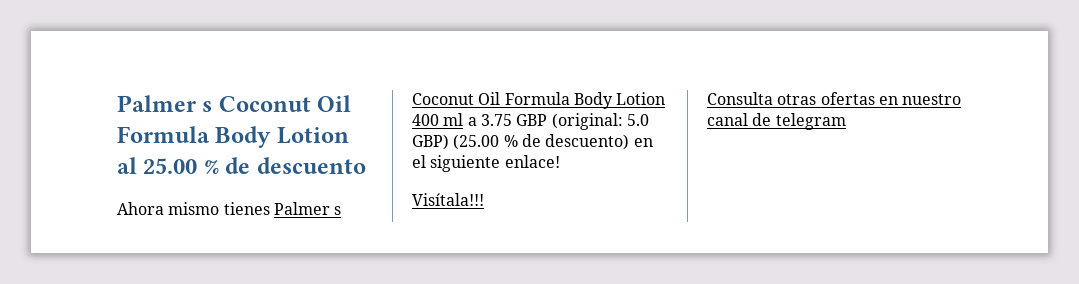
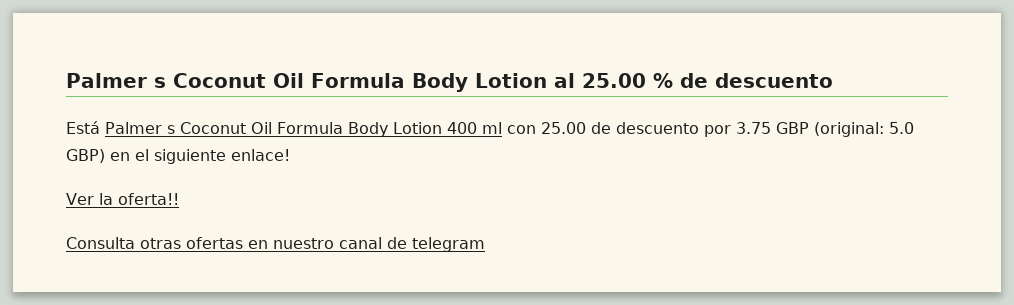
- Ahora mismo tienes Palmer s Coconut Oil Formula Body Lotion 400 ml a 3.75 GBP (original: 5.0 GBP) (25.00 % de descuento) en el siguiente enlace!
+ Está Palmer s Coconut Oil Formula Body Lotion 400 ml con 25.00 de descuento por 3.75 GBP (original: 5.0 GBP) en el siguiente enlace!
- Visítala!!!
+ Ver la oferta!!

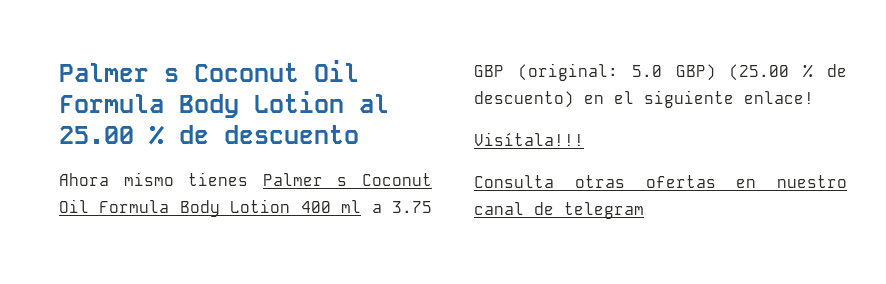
- Está Palmer s Coconut Oil Formula Body Lotion 400 ml con 25.00 de descuento por 3.75 GBP (original: 5.0 GBP) en el siguiente enlace!
+ Ahora mismo tienes Palmer s Coconut Oil Formula Body Lotion 400 ml a 3.75 GBP (original: 5.0 GBP) (25.00 % de descuento) en el siguiente enlace!
- Ver la oferta!!
+ Visítala!!!

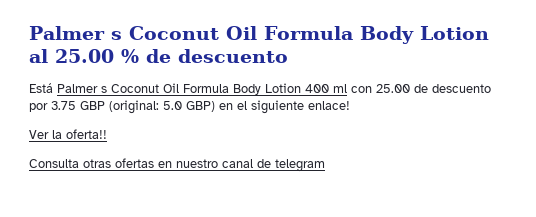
- Ahora mismo tienes Palmer s Coconut Oil Formula Body Lotion 400 ml a 3.75 GBP (original: 5.0 GBP) (25.00 % de descuento) en el siguiente enlace!
+ Está Palmer s Coconut Oil Formula Body Lotion 400 ml con 25.00 de descuento por 3.75 GBP (original: 5.0 GBP) en el siguiente enlace!
- Visítala!!!
+ Ver la oferta!!

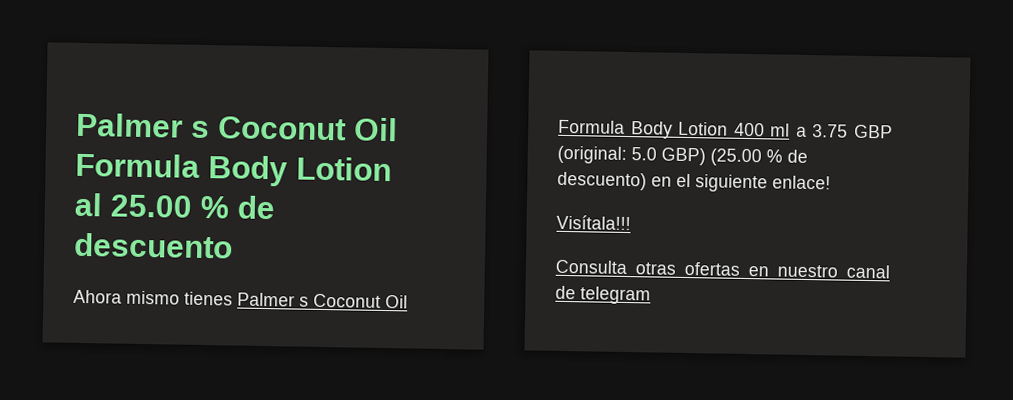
- Está Palmer s Coconut Oil Formula Body Lotion 400 ml con 25.00 de descuento por 3.75 GBP (original: 5.0 GBP) en el siguiente enlace!
+ Ahora mismo tienes Palmer s Coconut Oil Formula Body Lotion 400 ml a 3.75 GBP (original: 5.0 GBP) (25.00 % de descuento) en el siguiente enlace!
- Ver la oferta!!
+ Visítala!!!

